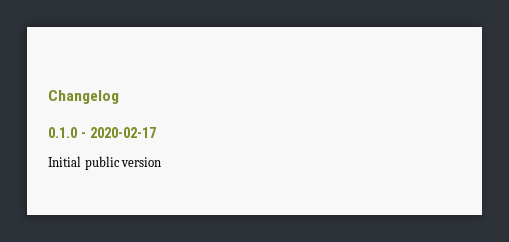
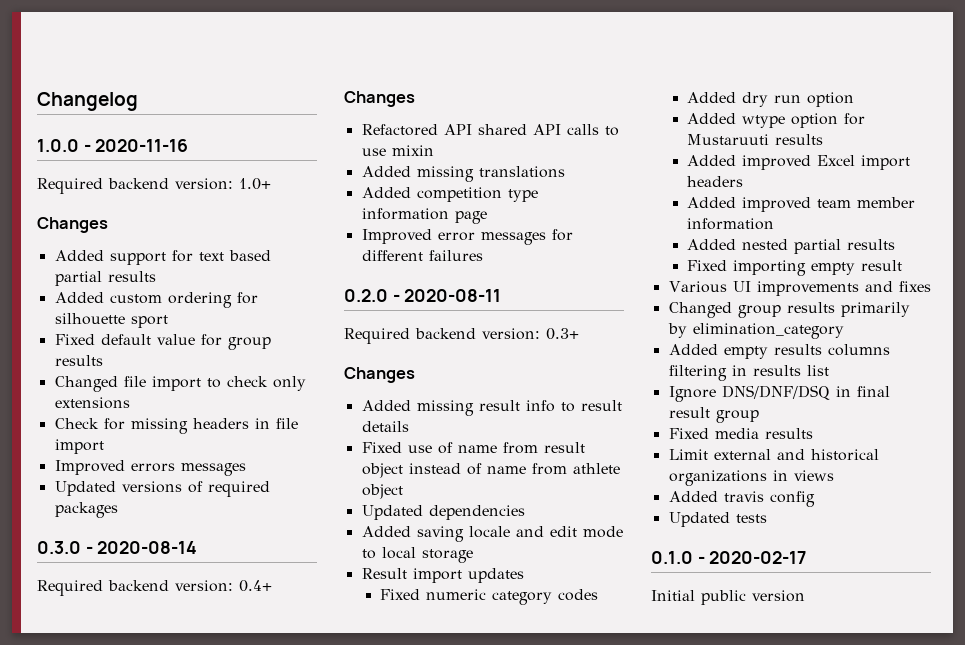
+ 1.0.0 - 2020-11-16
+ Required backend version: 1.0+
+ Changes
+ Added support for text based partial results
+ Added custom ordering for silhouette sport
+ Fixed default value for group results
+ Changed file import to check only extensions
+ Check for missing headers in file import
+ Improved errors messages
+ Updated versions of required packages
+ 0.3.0 - 2020-08-14
+ Required backend version: 0.4+
+ Changes
+ Refactored API shared API calls to use mixin
+ Added missing translations
+ Added competition type information page
+ Improved error messages for different failures
+ 0.2.0 - 2020-08-11
+ Required backend version: 0.3+
+ Changes
+ Added missing result info to result details
+ Fixed use of name from result object instead of name from athlete object
+ Updated dependencies
+ Added saving locale and edit mode to local storage
+ Result import updates
+ Fixed numeric category codes
+ Added dry run option
+ Added wtype option for Mustaruuti results
+ Added improved Excel import headers
+ Added improved team member information
+ Added nested partial results
+ Fixed importing empty result
+ Various UI improvements and fixes
+ Changed group results primarily by elimination_category
+ Added empty results columns filtering in results list
+ Ignore DNS/DNF/DSQ in final result group
+ Fixed media results
+ Limit external and historical organizations in views
+ Added travis config
+ Updated tests

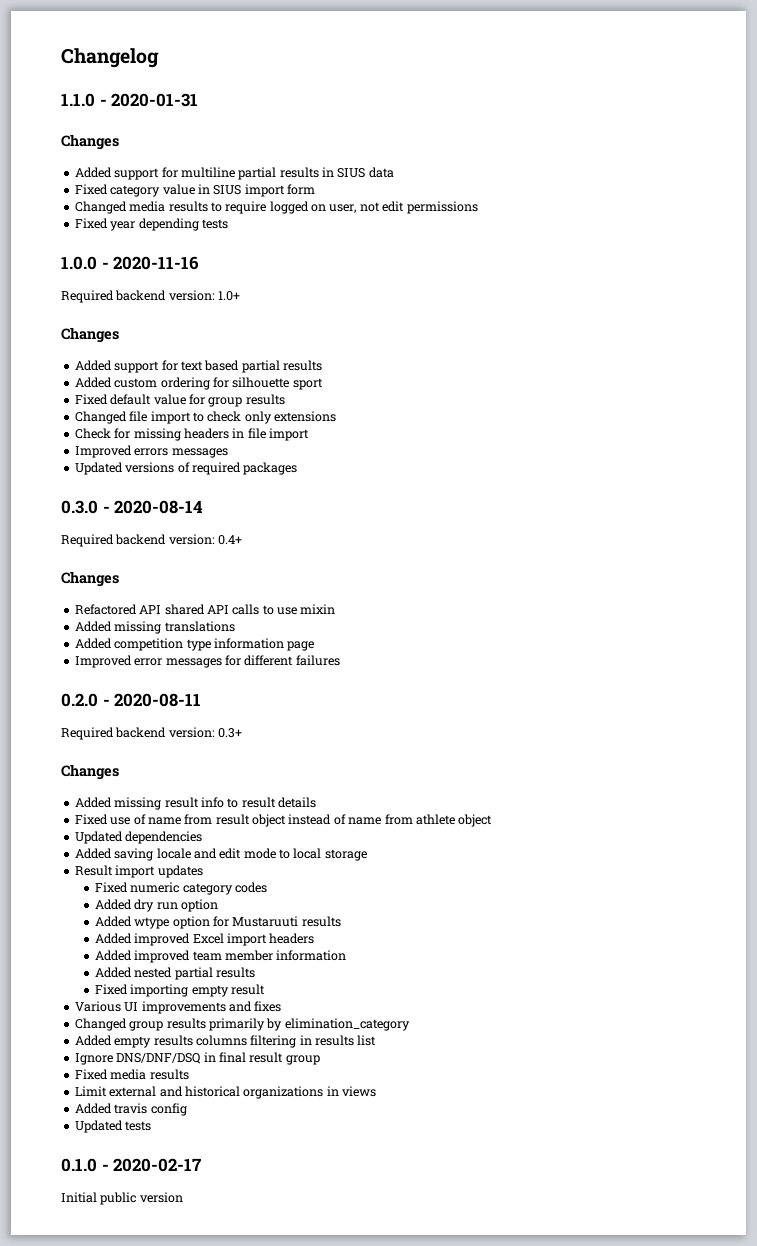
+ 1.1.0 - 2020-01-31
+ Changes
+ Added support for multiline partial results in SIUS data
+ Fixed category value in SIUS import form
+ Changed media results to require logged on user, not edit permissions
+ Fixed year depending tests

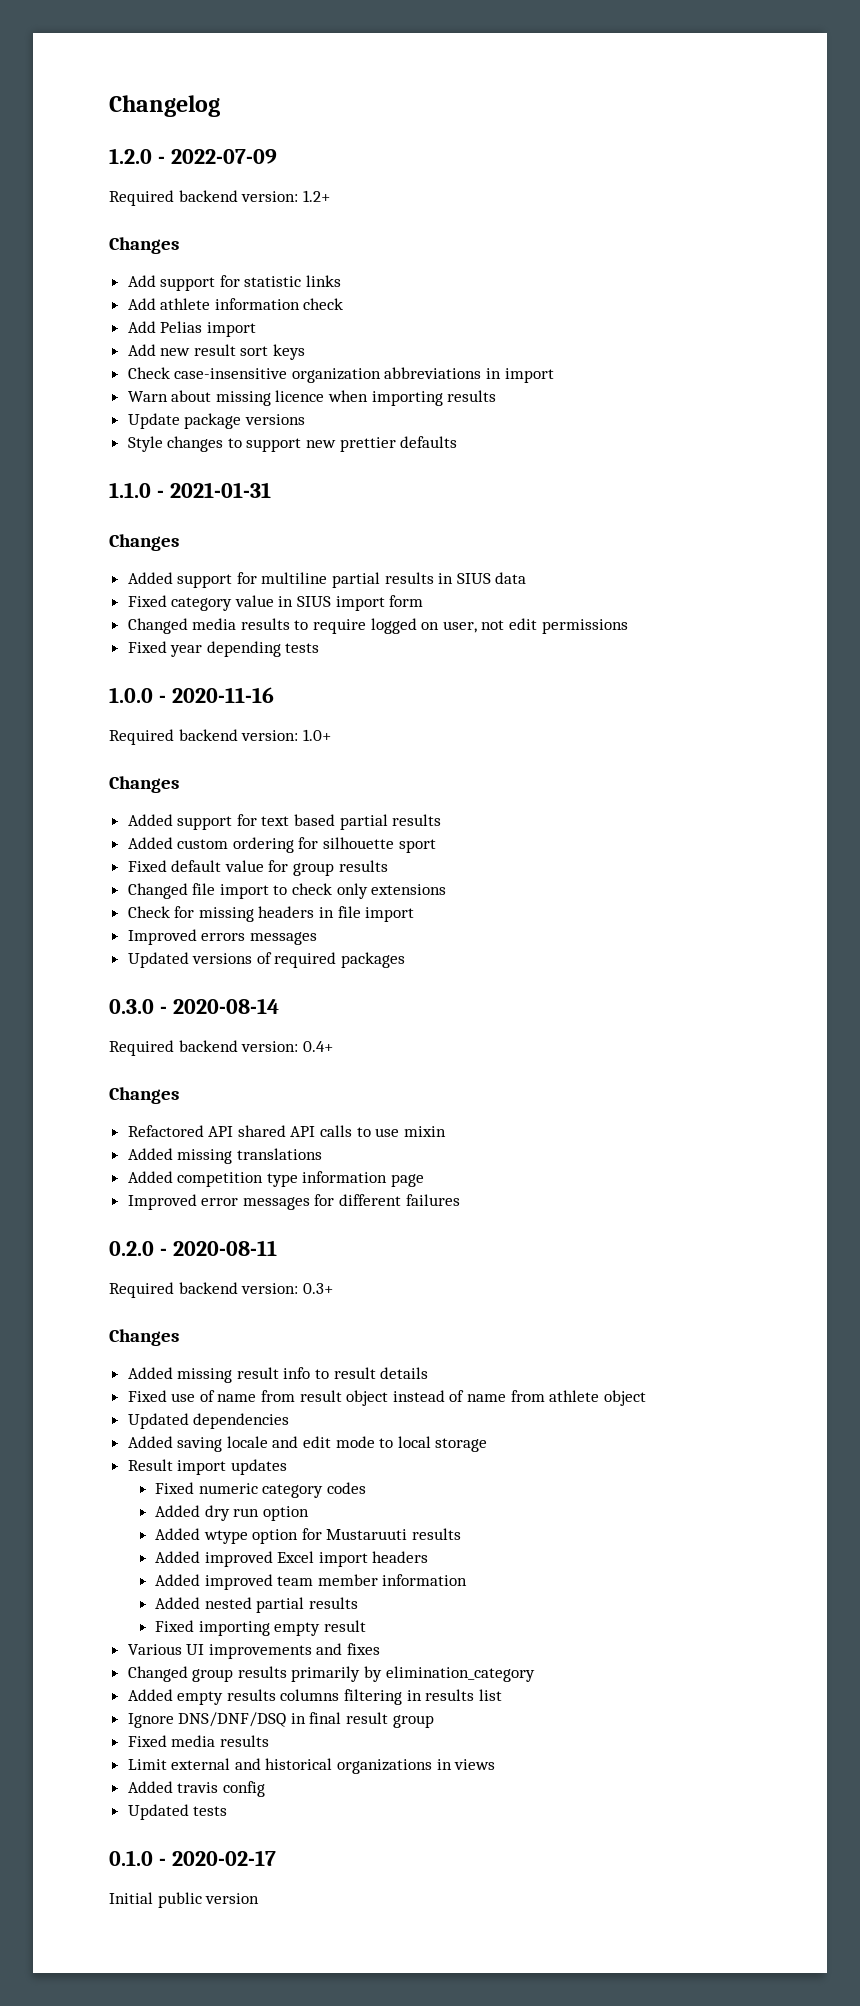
+ 1.2.0 - 2022-07-09
+ Required backend version: 1.2+
+ Changes
+ Add support for statistic links
+ Add athlete information check
+ Add Pelias import
+ Add new result sort keys
+ Check case-insensitive organization abbreviations in import
+ Warn about missing licence when importing results
+ Update package versions
+ Style changes to support new prettier defaults
- 1.1.0 - 2020-01-31
+ 1.1.0 - 2021-01-31

